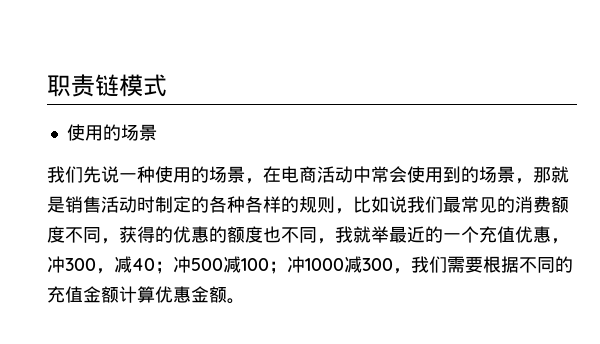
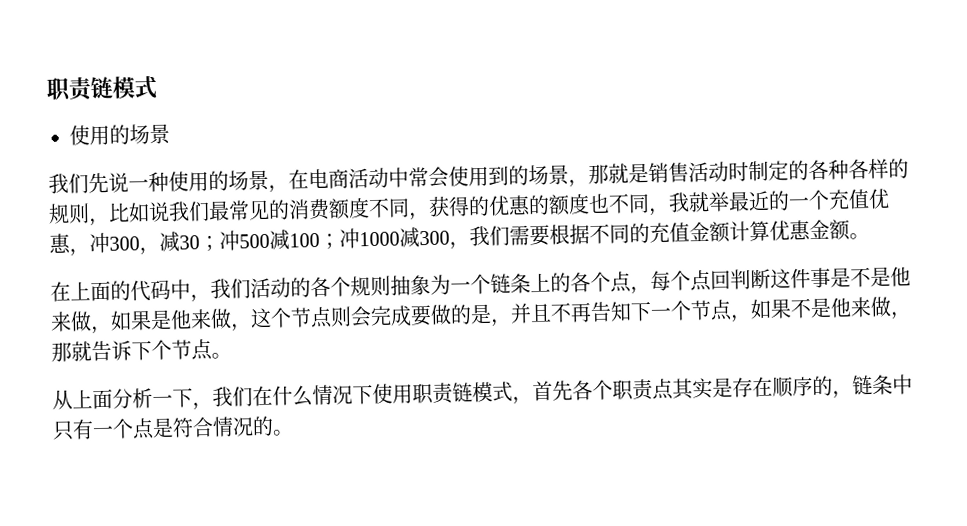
- 我们先说一种使用的场景，在电商活动中常会使用到的场景，那就是销售活动时制定的各种各样的规则，比如说我们最常见的消费额度不同，获得的优惠的额度也不同，我就举最近的一个充值优惠，冲300，减40；
+ 我们先说一种使用的场景，在电商活动中常会使用到的场景，那就是销售活动时制定的各种各样的规则，比如说我们最常见的消费额度不同，获得的优惠的额度也不同，我就举最近的一个充值优惠，冲300，减30；
+ 在上面的代码中，我们活动的各个规则抽象为一个链条上的各个点，每个点回判断这件事是不是他来做，如果是他来做，这个节点则会完成要做的是，并且不再告知下一个节点，如果不是他来做，那就告诉下个节点。
+ 从上面分析一下，我们在什么情况下使用职责链模式，首先各个职责点其实是存在顺序的，链条中只有一个点是符合情况的。

